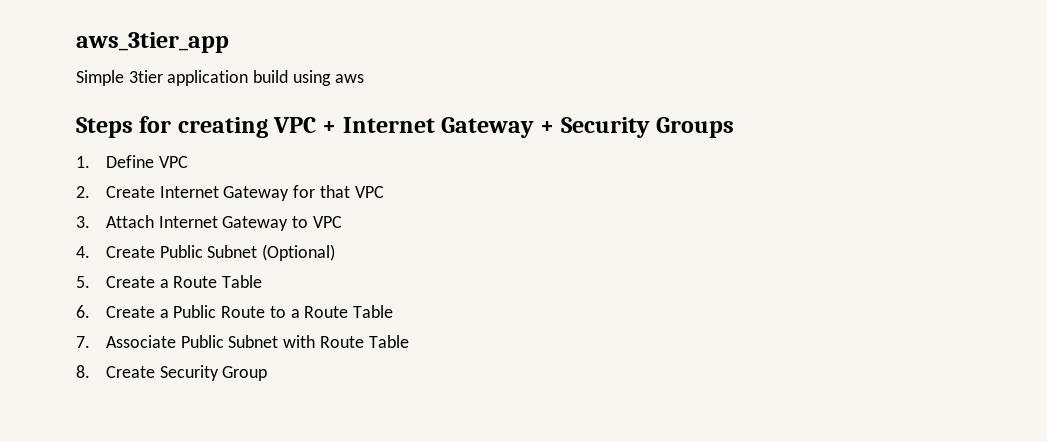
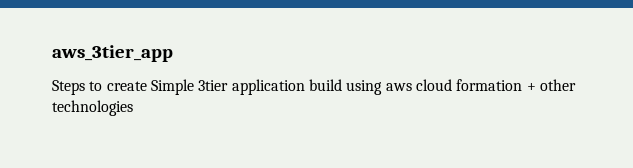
- Simple 3tier application build using aws
- Steps for creating VPC + Internet Gateway + Security Groups
- 1. Define VPC
- 2. Create Internet Gateway for that VPC
- 3. Attach Internet Gateway to VPC
- 4. Create Public Subnet (Optional)
- 5. Create a Route Table
- 6. Create a Public Route to a Route Table
- 7. Associate Public Subnet with Route Table
- 8. Create Security Group
+ Steps to create Simple 3tier application build using aws cloud formation + other technologies

